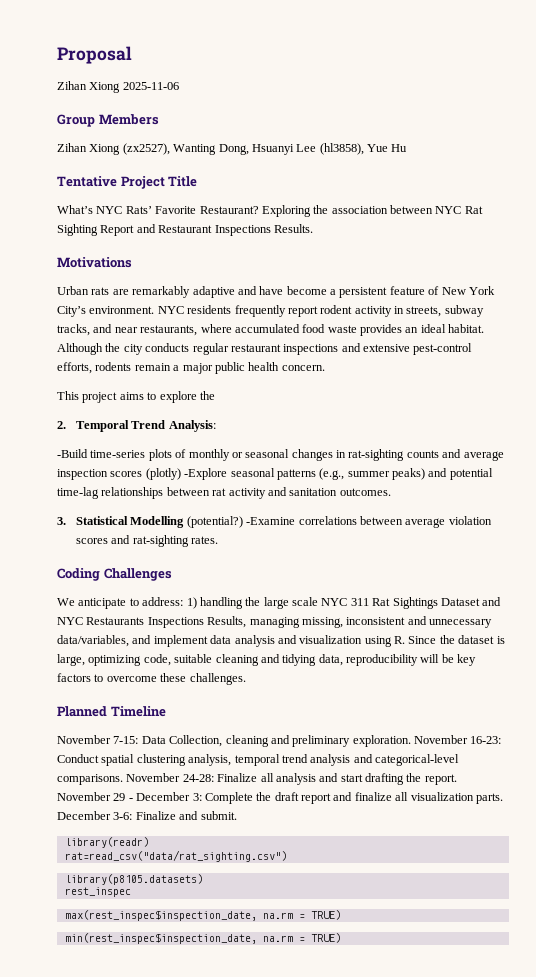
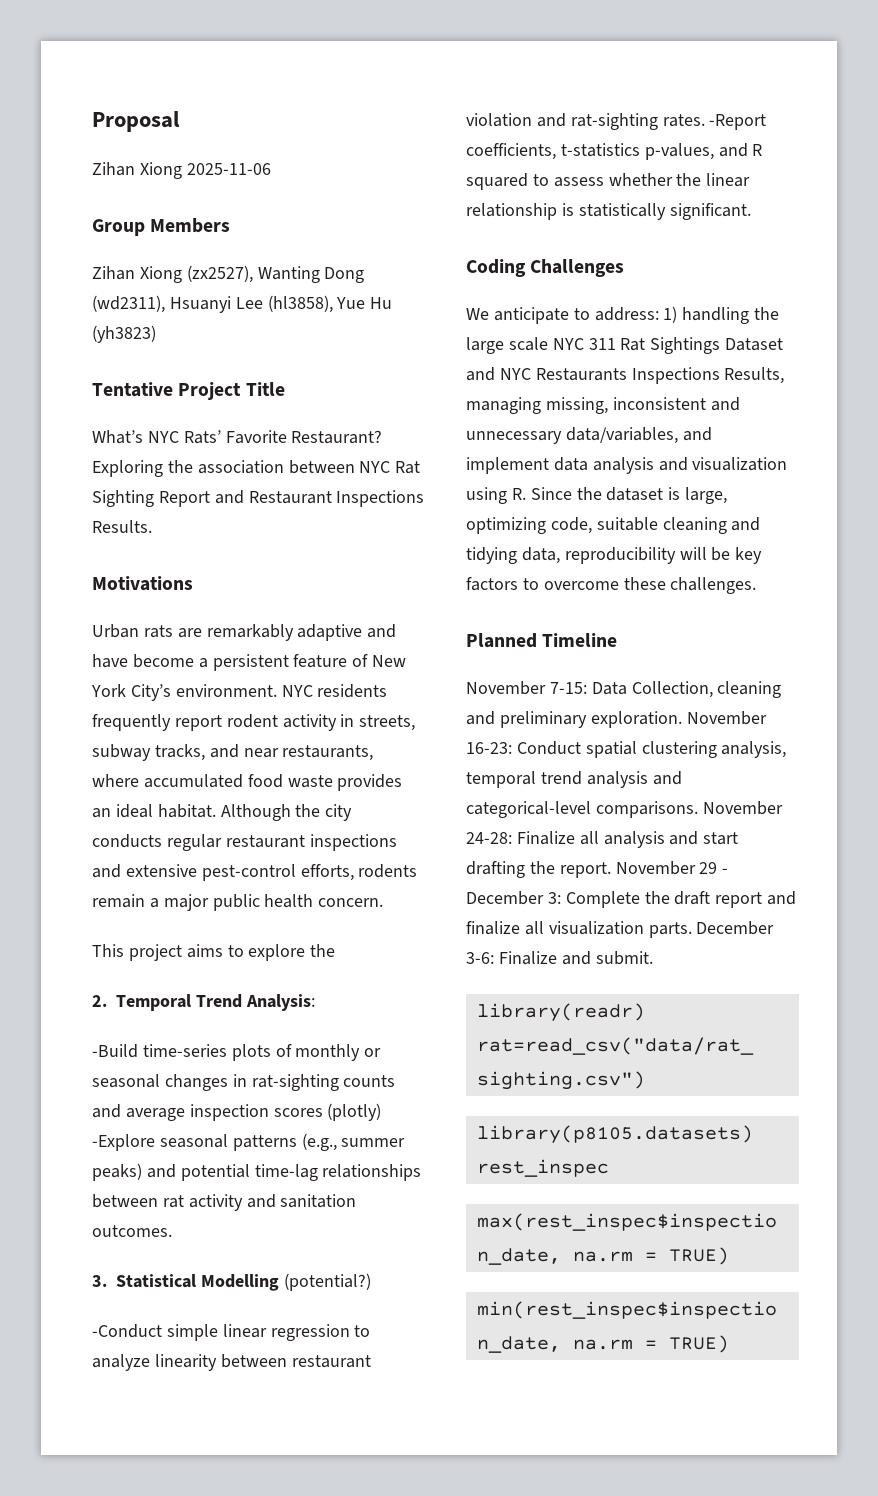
- Zihan Xiong (zx2527), Wanting Dong, Hsuanyi Lee (hl3858), Yue Hu
+ Zihan Xiong (zx2527), Wanting Dong (wd2311), Hsuanyi Lee (hl3858), Yue Hu (yh3823)
- 3. Statistical Modelling (potential?) -Examine correlations between average violation scores and rat-sighting rates.
+ 3. Statistical Modelling (potential?)
+ -Conduct simple linear regression to analyze linearity between restaurant violation and rat-sighting rates. -Report coefficients, t-statistics p-values, and R squared to assess whether the linear relationship is statistically significant.

